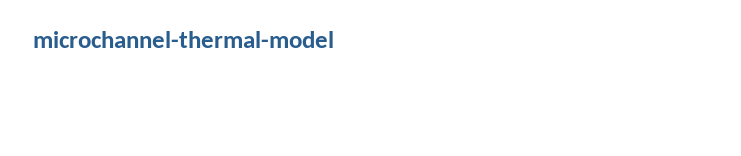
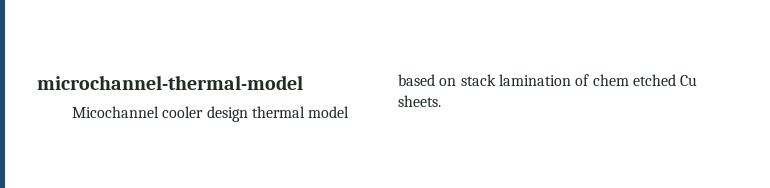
+ Micochannel cooler design thermal model based on stack lamination of chem etched Cu sheets.

